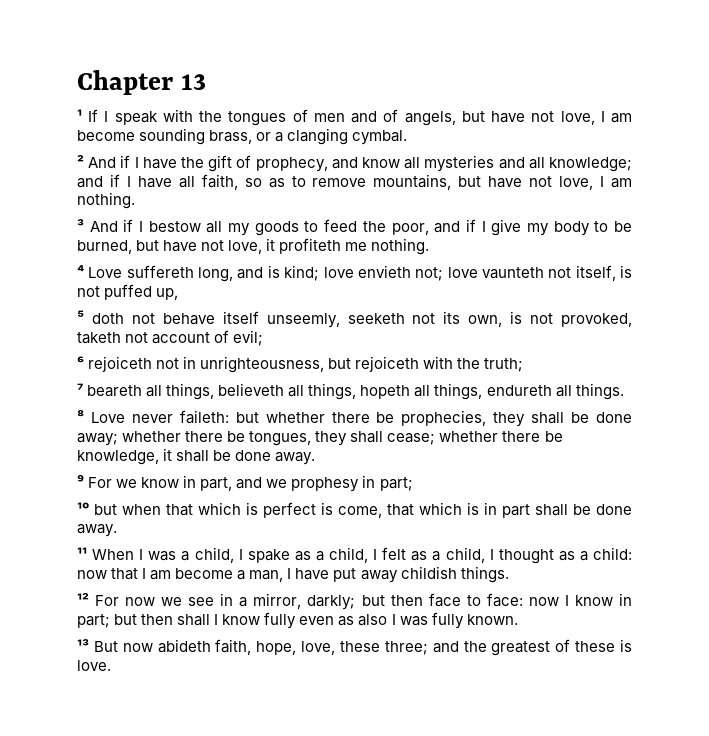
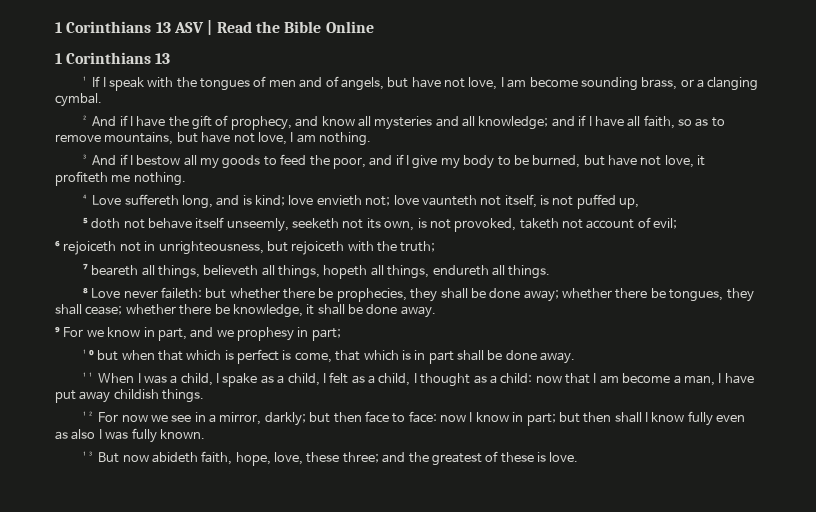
- Chapter 13
+ 1 Corinthians 13 ASV | Read the Bible Online
+ 1 Corinthians 13

